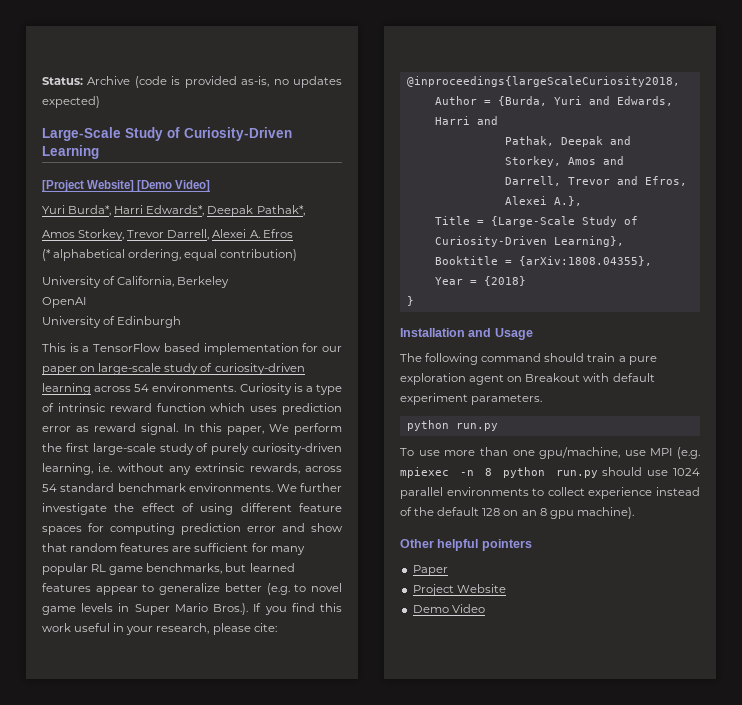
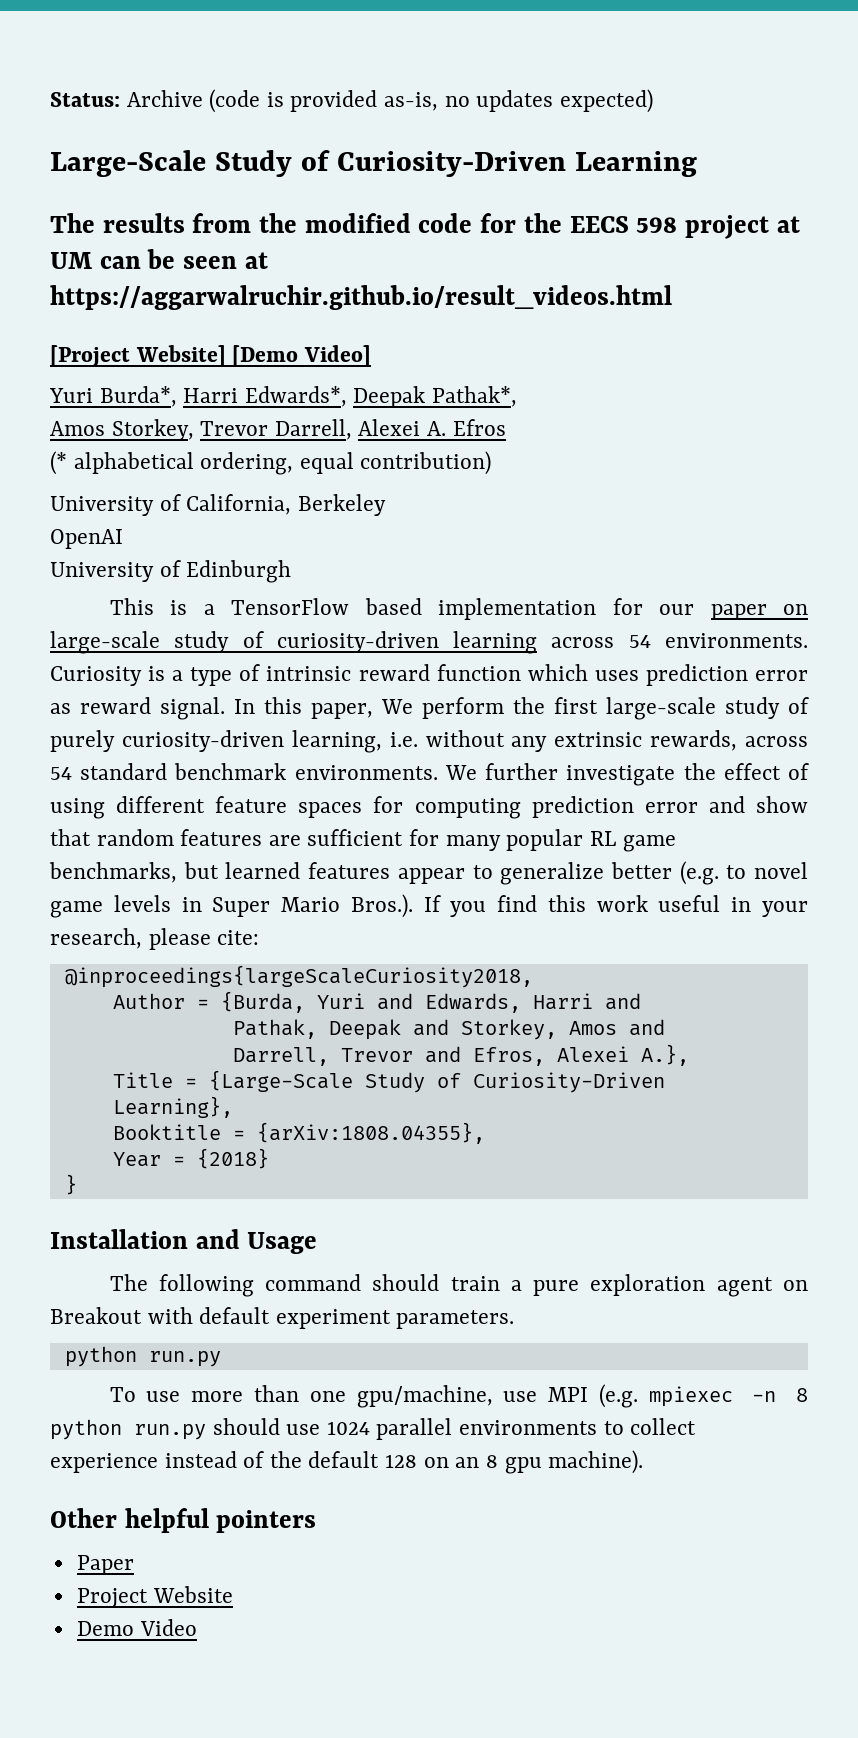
+ The results from the modified code for the EECS 598 project at UM can be seen at https://aggarwalruchir.github.io/result_videos.html

